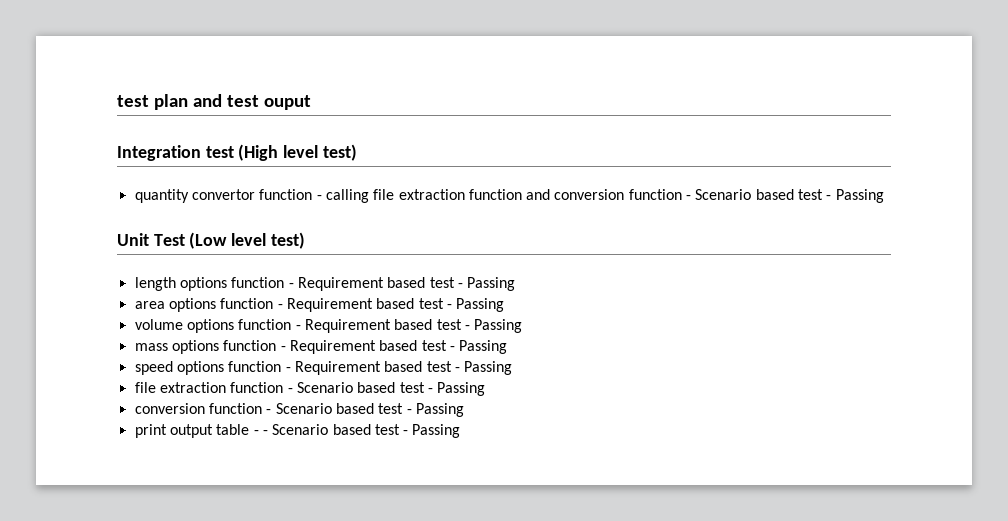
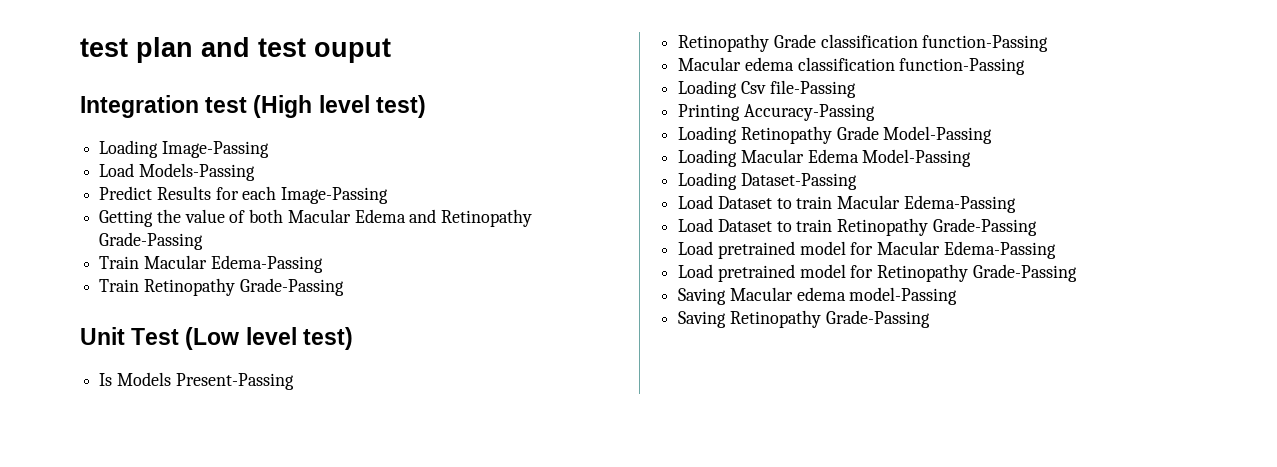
- quantity convertor function - calling file extraction function and conversion function - Scenario based test - Passing
+ Loading Image-Passing
+ Load Models-Passing
+ Predict Results for each Image-Passing
+ Getting the value of both Macular Edema and Retinopathy Grade-Passing
+ Train Macular Edema-Passing
+ Train Retinopathy Grade-Passing
- length options function - Requirement based test - Passing
- area options function - Requirement based test - Passing
- volume options function - Requirement based test - Passing
- mass options function - Requirement based test - Passing
- speed options function - Requirement based test - Passing
- file extraction function - Scenario based test - Passing
- conversion function - Scenario based test - Passing
- print output table - - Scenario based test - Passing
+ Is Models Present-Passing
+ Retinopathy Grade classification function-Passing
+ Macular edema classification function-Passing
+ Loading Csv file-Passing
+ Printing Accuracy-Passing
+ Loading Retinopathy Grade Model-Passing
+ Loading Macular Edema Model-Passing
+ Loading Dataset-Passing
+ Load Dataset to train Macular Edema-Passing
+ Load Dataset to train Retinopathy Grade-Passing
+ Load pretrained model for Macular Edema-Passing
+ Load pretrained model for Retinopathy Grade-Passing
+ Saving Macular edema model-Passing
+ Saving Retinopathy Grade-Passing

